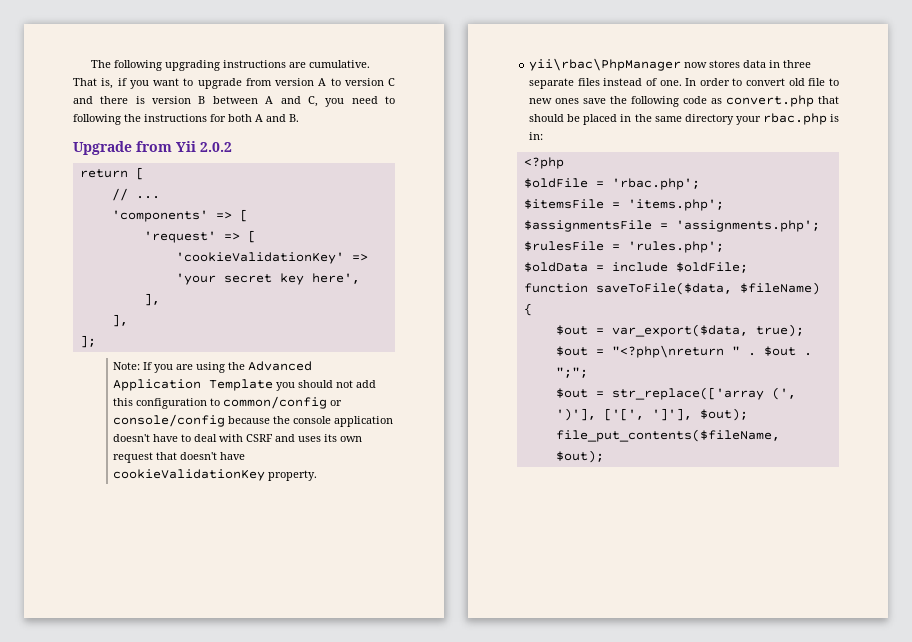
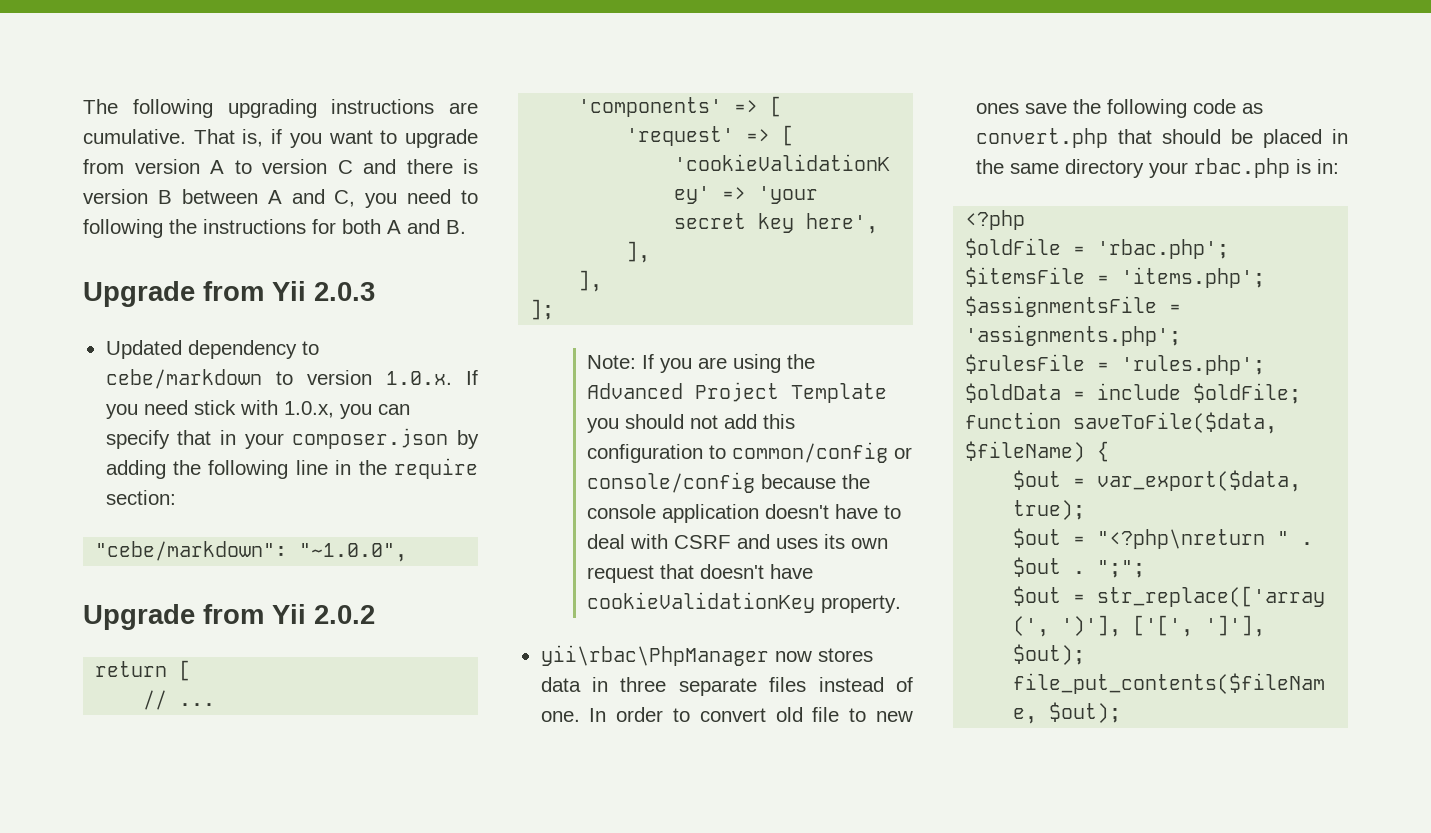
+ Upgrade from Yii 2.0.3
+ Updated dependency to cebe/markdown to version 1.0.x. If you need stick with 1.0.x, you can specify that in your composer.json by adding the following line in the require section:
+ "cebe/markdown": "~1.0.0",
- Note: If you are using the Advanced Application Template you should not add this configuration to common/config or console/config because the console application doesn't have to deal with CSRF and uses its own request that doesn't have cookieValidationKey property.
+ Note: If you are using the Advanced Project Template you should not add this configuration to common/config or console/config because the console application doesn't have to deal with CSRF and uses its own request that doesn't have cookieValidationKey property.

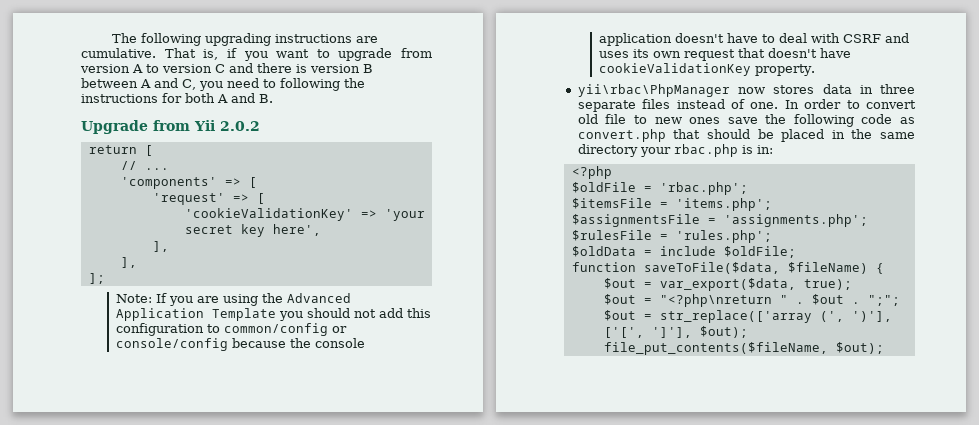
- Upgrade from Yii 2.0.3
- Updated dependency to cebe/markdown to version 1.0.x. If you need stick with 1.0.x, you can specify that in your composer.json by adding the following line in the require section:
- "cebe/markdown": "~1.0.0",
- Note: If you are using the Advanced Project Template you should not add this configuration to common/config or console/config because the console application doesn't have to deal with CSRF and uses its own request that doesn't have cookieValidationKey property.
+ Note: If you are using the Advanced Application Template you should not add this configuration to common/config or console/config because the console application doesn't have to deal with CSRF and uses its own request that doesn't have cookieValidationKey property.

